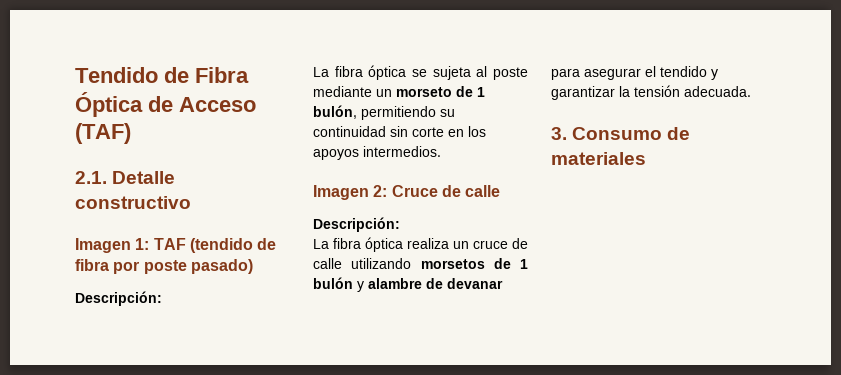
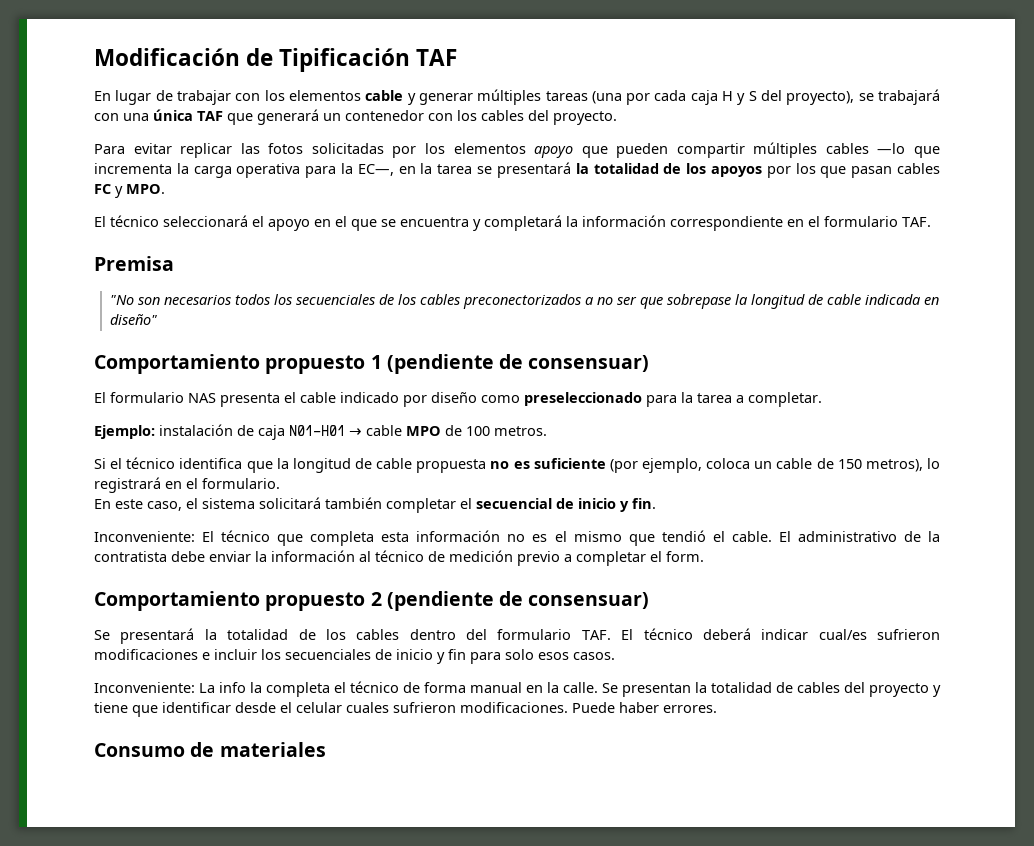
- Tendido de Fibra Óptica de Acceso (TAF)
- 2.1. Detalle constructivo
- Imagen 1: TAF (tendido de fibra por poste pasado)
- Descripción:
- La fibra óptica se sujeta al poste mediante un morseto de 1 bulón, permitiendo su continuidad sin corte en los apoyos intermedios.
- Imagen 2: Cruce de calle
- Descripción:
- La fibra óptica realiza un cruce de calle utilizando morsetos de 1 bulón y alambre de devanar para asegurar el tendido y garantizar la tensión adecuada.
- 3. Consumo de materiales
+ Modificación de Tipificación TAF
+ En lugar de trabajar con los elementos cable y generar múltiples tareas (una por cada caja H y S del proyecto), se trabajará con una única TAF que generará un contenedor con los cables del proyecto.
+ Para evitar replicar las fotos solicitadas por los elementos apoyo que pueden compartir múltiples cables —lo que incrementa la carga operativa para la EC—, en la tarea se presentará la totalidad de los apoyos por los que pasan cables FC y MPO.
+ El técnico seleccionará el apoyo en el que se encuentra y completará la información correspondiente en el formulario TAF.
+ Premisa
+ "No son necesarios todos los secuenciales de los cables preconectorizados a no ser que sobrepase la longitud de cable indicada en diseño"
+ Comportamiento propuesto 1 (pendiente de consensuar)
+ El formulario NAS presenta el cable indicado por diseño como preseleccionado para la tarea a completar.
+ Ejemplo: instalación de caja N01-H01 → cable MPO de 100 metros.
+ Si el técnico identifica que la longitud de cable propuesta no es suficiente (por ejemplo, coloca un cable de 150 metros), lo registrará en el formulario.
+ En este caso, el sistema solicitará también completar el secuencial de inicio y fin.
+ Inconveniente: El técnico que completa esta información no es el mismo que tendió el cable. El administrativo de la contratista debe enviar la información al técnico de medición previo a completar el form.
+ Comportamiento propuesto 2 (pendiente de consensuar)
+ Se presentará la totalidad de los cables dentro del formulario TAF. El técnico deberá indicar cual/es sufrieron modificaciones e incluir los secuenciales de inicio y fin para solo esos casos.
+ Inconveniente: La info la completa el técnico de forma manual en la calle. Se presentan la totalidad de cables del proyecto y tiene que identificar desde el celular cuales sufrieron modificaciones. Puede haber errores.
+ Consumo de materiales

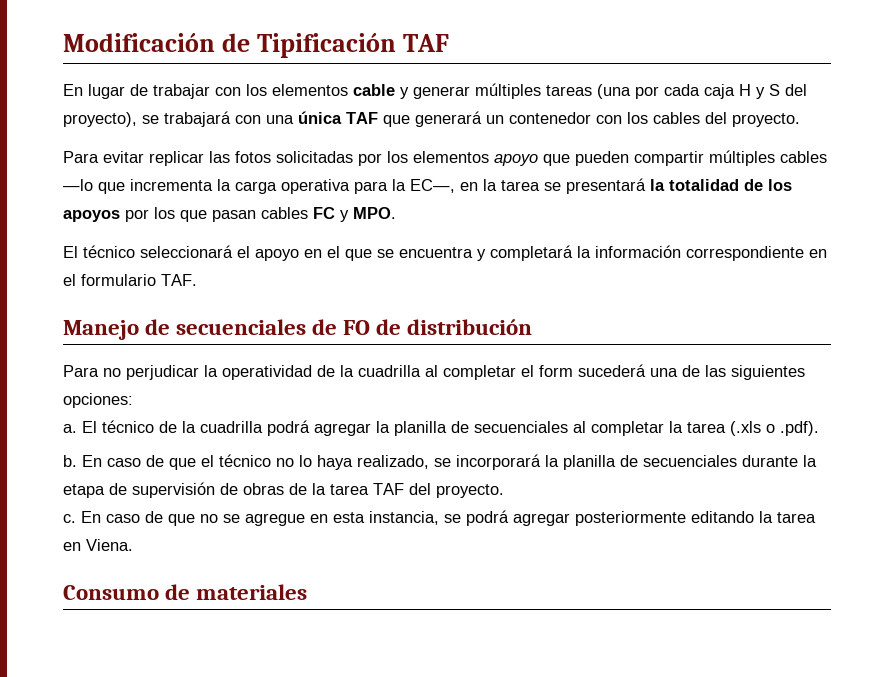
- Premisa
- "No son necesarios todos los secuenciales de los cables preconectorizados a no ser que sobrepase la longitud de cable indicada en diseño"
- Comportamiento propuesto 1 (pendiente de consensuar)
- El formulario NAS presenta el cable indicado por diseño como preseleccionado para la tarea a completar.
- Ejemplo: instalación de caja N01-H01 → cable MPO de 100 metros.
- Si el técnico identifica que la longitud de cable propuesta no es suficiente (por ejemplo, coloca un cable de 150 metros), lo registrará en el formulario.
- En este caso, el sistema solicitará también completar el secuencial de inicio y fin.
- Inconveniente: El técnico que completa esta información no es el mismo que tendió el cable. El administrativo de la contratista debe enviar la información al técnico de medición previo a completar el form.
- Comportamiento propuesto 2 (pendiente de consensuar)
- Se presentará la totalidad de los cables dentro del formulario TAF. El técnico deberá indicar cual/es sufrieron modificaciones e incluir los secuenciales de inicio y fin para solo esos casos.
- Inconveniente: La info la completa el técnico de forma manual en la calle. Se presentan la totalidad de cables del proyecto y tiene que identificar desde el celular cuales sufrieron modificaciones. Puede haber errores.
+ Manejo de secuenciales de FO de distribución
+ Para no perjudicar la operatividad de la cuadrilla al completar el form sucederá una de las siguientes opciones:
+ a. El técnico de la cuadrilla podrá agregar la planilla de secuenciales al completar la tarea (.xls o .pdf).
+ b. En caso de que el técnico no lo haya realizado, se incorporará la planilla de secuenciales durante la etapa de supervisión de obras de la tarea TAF del proyecto.
+ c. En caso de que no se agregue en esta instancia, se podrá agregar posteriormente editando la tarea en Viena.

